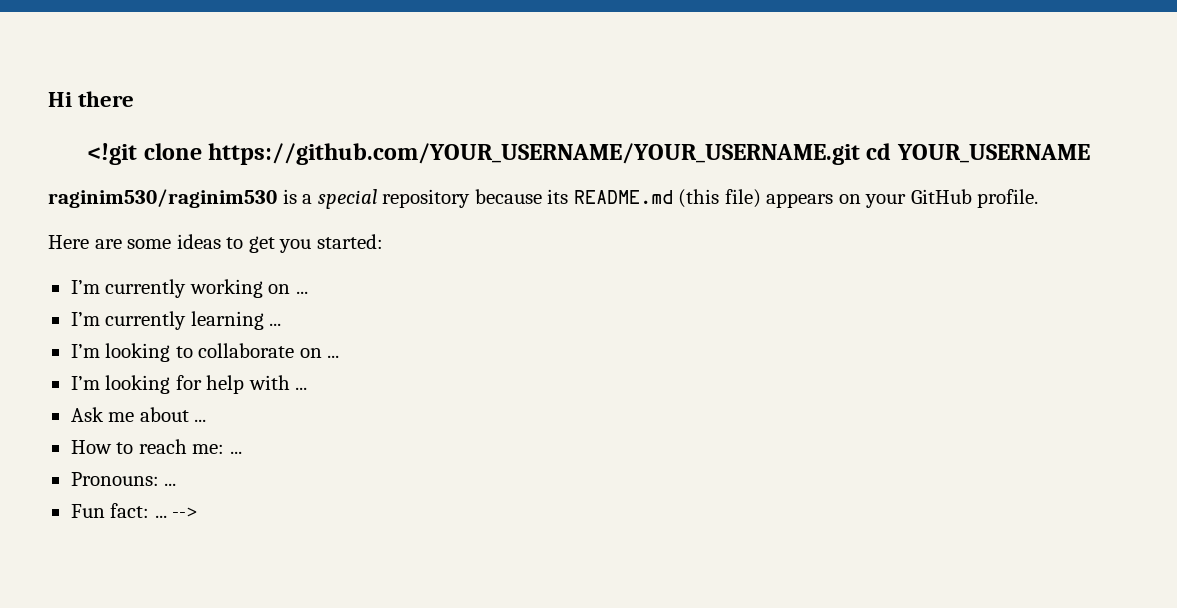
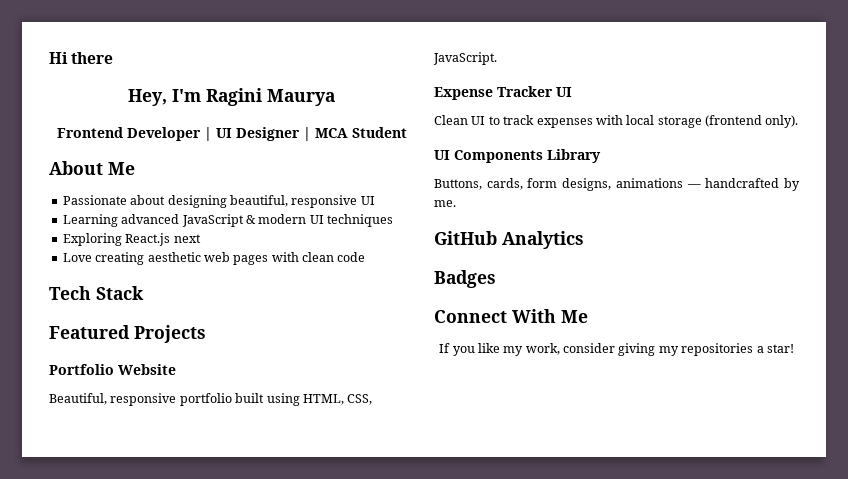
- <!git clone https://github.com/YOUR_USERNAME/YOUR_USERNAME.git cd YOUR_USERNAME
- raginim530/raginim530 is a special repository because its README.md (this file) appears on your GitHub profile.
- Here are some ideas to get you started:
- I’m currently working on ...
- I’m currently learning ...
- I’m looking to collaborate on ...
- I’m looking for help with ...
- Ask me about ...
- How to reach me: ...
- Pronouns: ...
- Fun fact: ... -->
+ Hey, I'm Ragini Maurya
+ Frontend Developer | UI Designer | MCA Student
+ About Me
+ Passionate about designing beautiful, responsive UI
+ Learning advanced JavaScript & modern UI techniques
+ Exploring React.js next
+ Love creating aesthetic web pages with clean code
+ Tech Stack
+ Featured Projects
+ Portfolio Website
+ Beautiful, responsive portfolio built using HTML, CSS, JavaScript.
+ Expense Tracker UI
+ Clean UI to track expenses with local storage (frontend only).
+ UI Components Library
+ Buttons, cards, form designs, animations — handcrafted by me.
+ GitHub Analytics
+ Badges
+ Connect With Me
+ If you like my work, consider giving my repositories a star!

